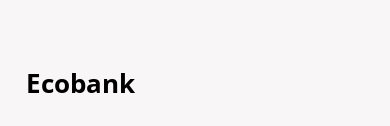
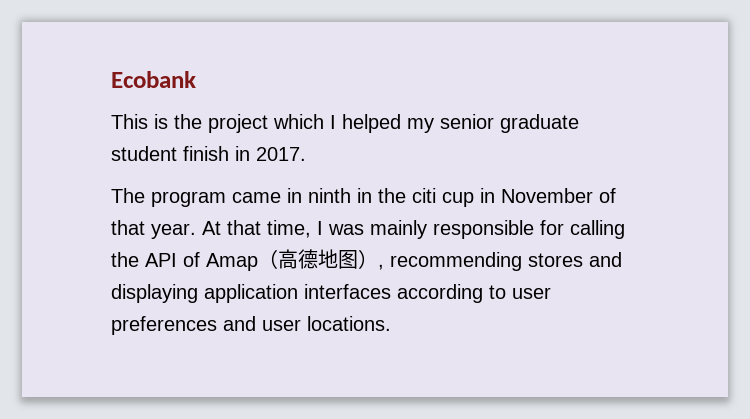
+ This is the project which I helped my senior graduate student finish in 2017.
+ The program came in ninth in the citi cup in November of that year. At that time, I was mainly responsible for calling the API of Amap（高德地图）, recommending stores and displaying application interfaces according to user preferences and user locations.

